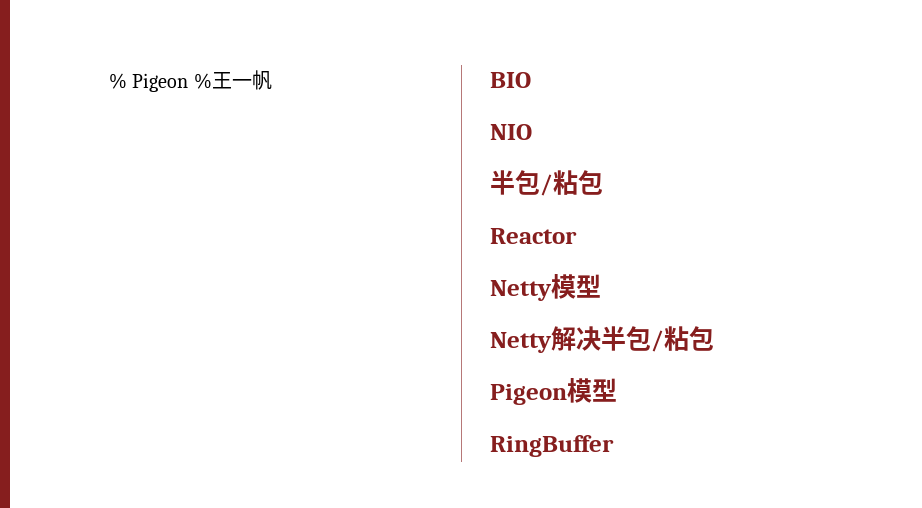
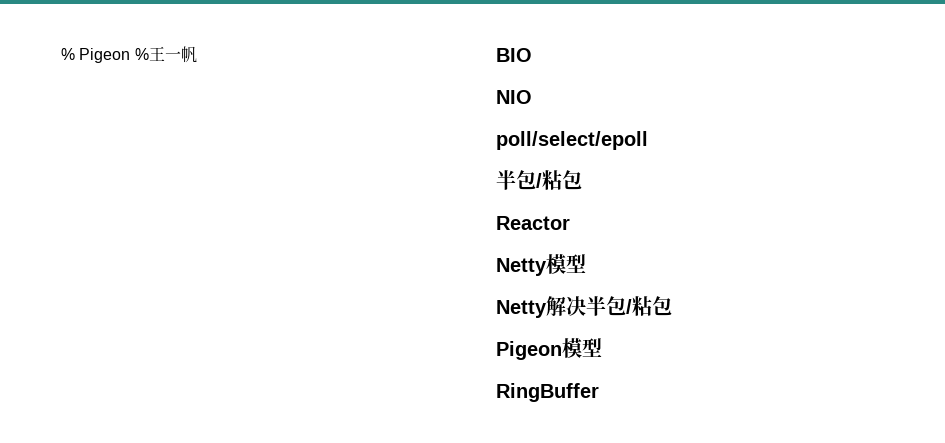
+ poll/select/epoll

